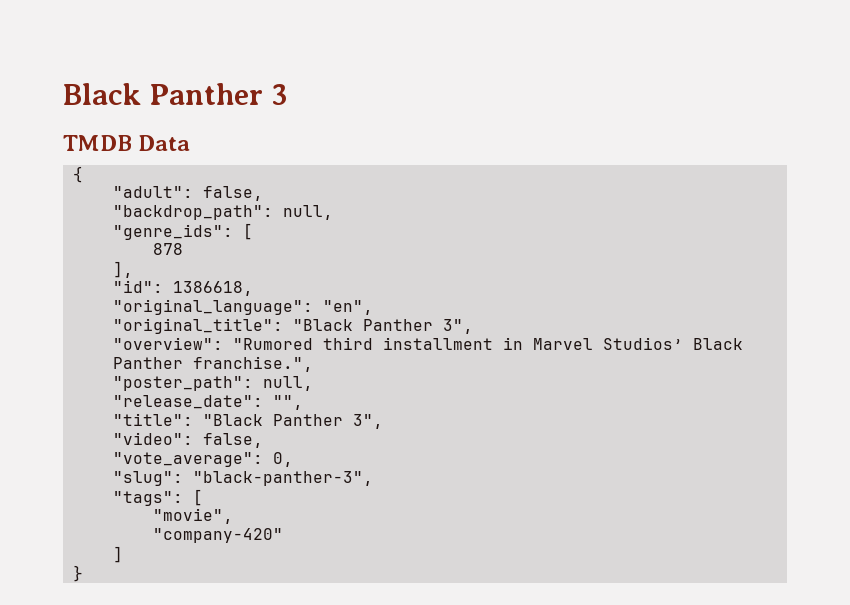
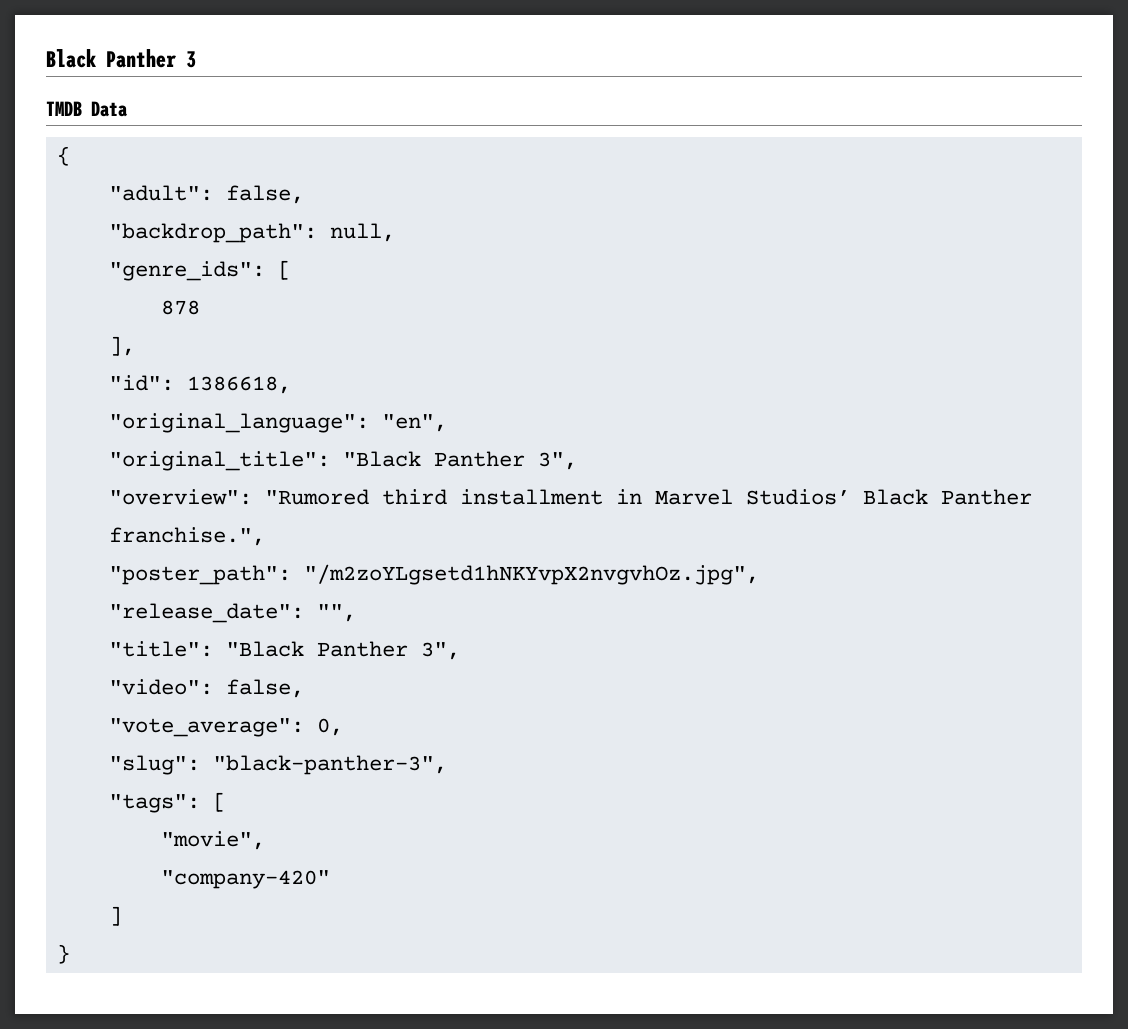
- "poster_path": null,
+ "poster_path": "/m2zoYLgsetd1hNKYvpX2nvgvhOz.jpg",

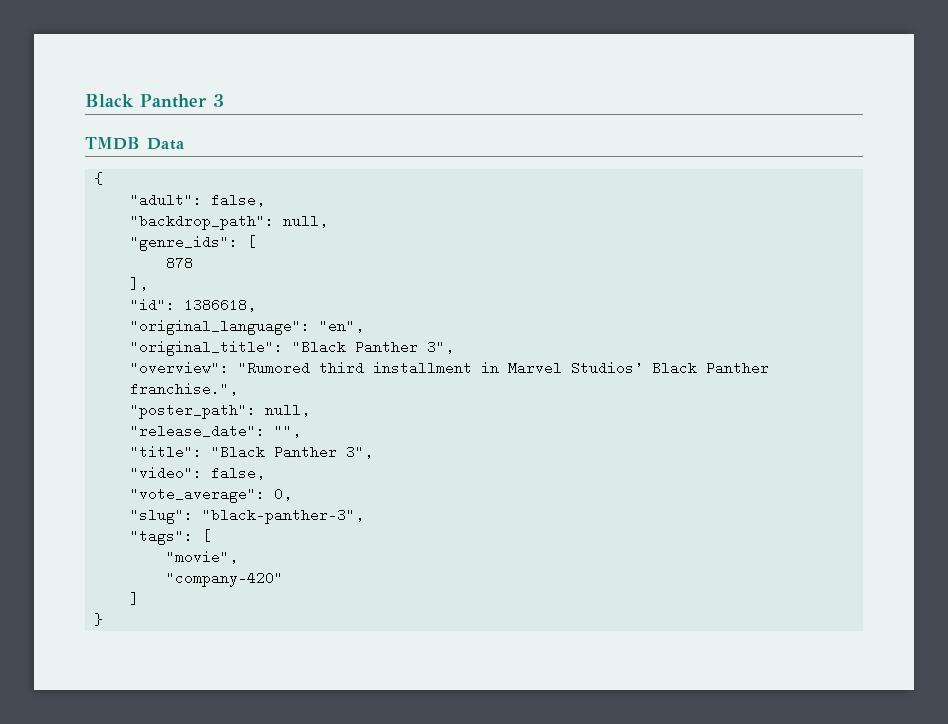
- "poster_path": "/m2zoYLgsetd1hNKYvpX2nvgvhOz.jpg",
+ "poster_path": null,

